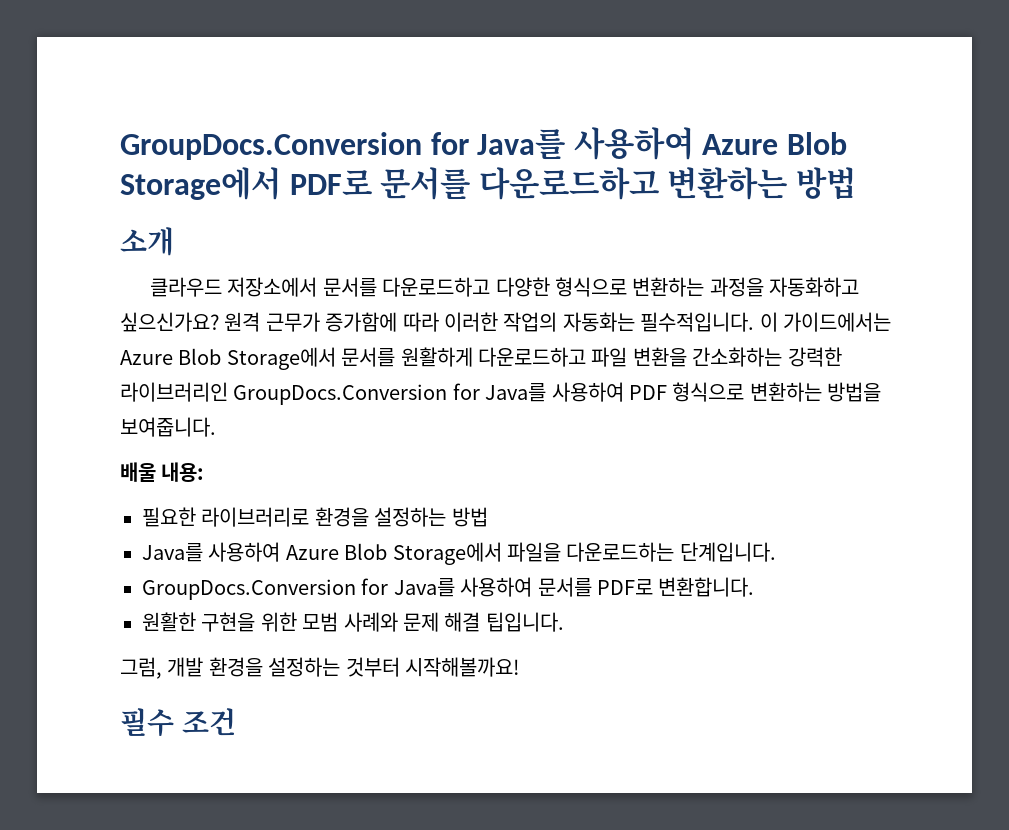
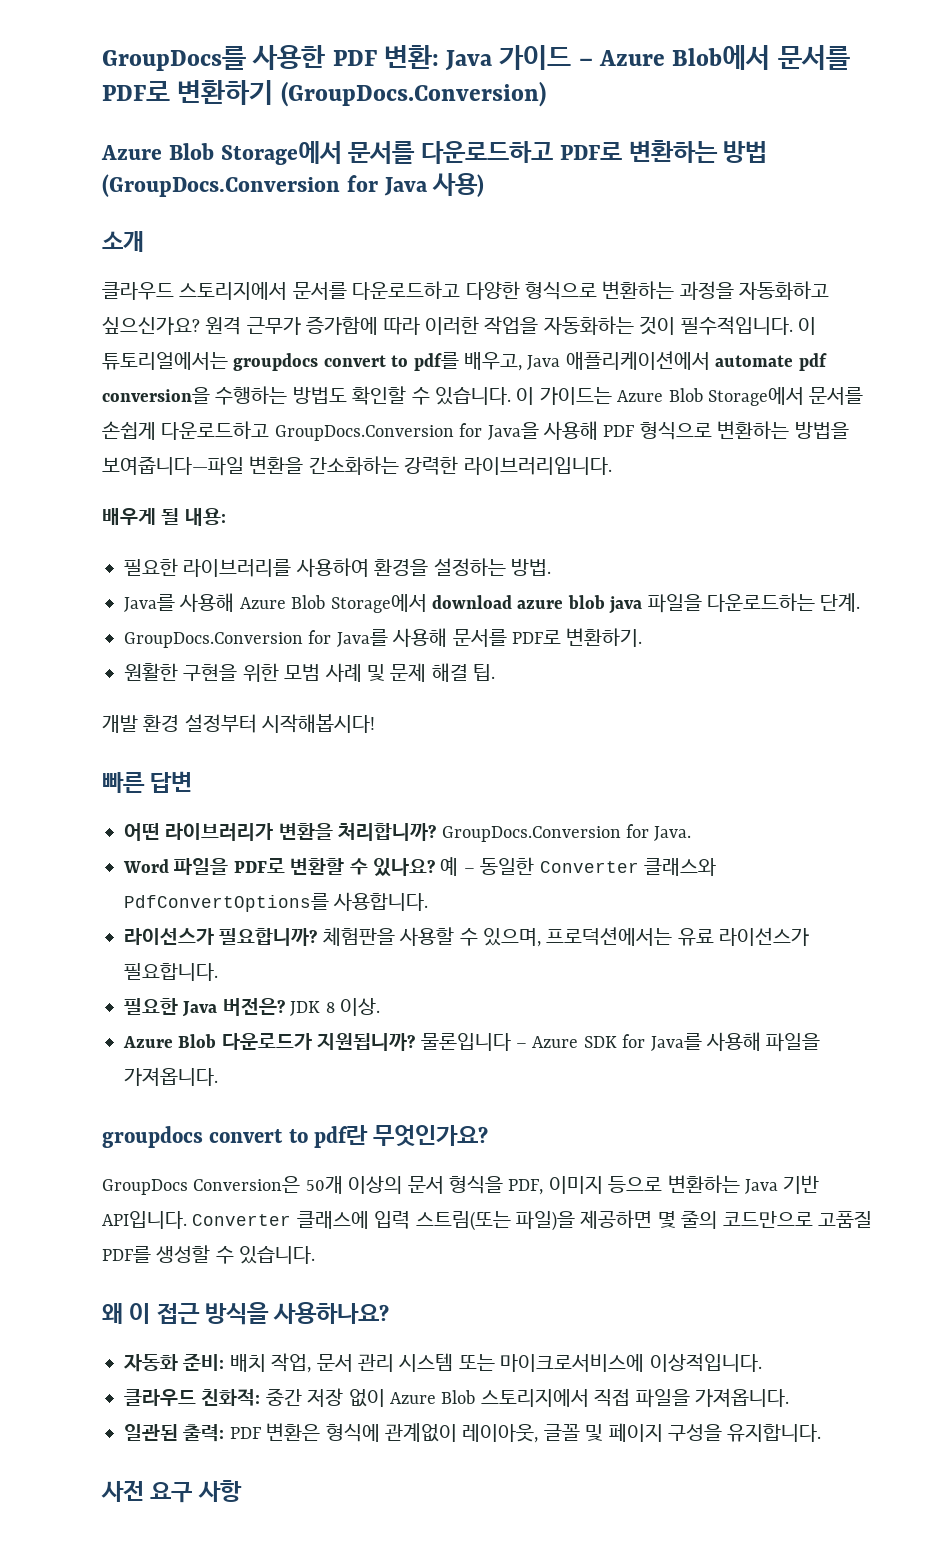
- GroupDocs.Conversion for Java를 사용하여 Azure Blob Storage에서 PDF로 문서를 다운로드하고 변환하는 방법
+ GroupDocs를 사용한 PDF 변환: Java 가이드 – Azure Blob에서 문서를 PDF로 변환하기 (GroupDocs.Conversion)
+ Azure Blob Storage에서 문서를 다운로드하고 PDF로 변환하는 방법 (GroupDocs.Conversion for Java 사용)
- 클라우드 저장소에서 문서를 다운로드하고 다양한 형식으로 변환하는 과정을 자동화하고 싶으신가요?
+ 클라우드 스토리지에서 문서를 다운로드하고 다양한 형식으로 변환하는 과정을 자동화하고 싶으신가요?
- 원격 근무가 증가함에 따라 이러한 작업의 자동화는 필수적입니다. 이 가이드에서는 Azure Blob Storage에서 문서를 원활하게 다운로드하고 파일 변환을 간소화하는 강력한 라이브러리인 GroupDocs.Conversion for Java를 사용하여 PDF 형식으로 변환하는 방법을 보여줍니다.
- 배울 내용:
+ 원격 근무가 증가함에 따라 이러한 작업을 자동화하는 것이 필수적입니다. 이 튜토리얼에서는 groupdocs convert to pdf를 배우고, Java 애플리케이션에서 automate pdf conversion을 수행하는 방법도 확인할 수 있습니다. 이 가이드는 Azure Blob Storage에서 문서를 손쉽게 다운로드하고 GroupDocs.Conversion for Java을 사용해 PDF 형식으로 변환하는 방법을 보여줍니다—파일 변환을 간소화하는 강력한 라이브러리입니다.
+ 배우게 될 내용:
- 필요한 라이브러리로 환경을 설정하는 방법
- Java를 사용하여 Azure Blob Storage에서 파일을 다운로드하는 단계입니다.
- GroupDocs.Conversion for Java를 사용하여 문서를 PDF로 변환합니다.
+ 필요한 라이브러리를 사용하여 환경을 설정하는 방법.
+ Java를 사용해 Azure Blob Storage에서 download azure blob java 파일을 다운로드하는 단계.
+ GroupDocs.Conversion for Java를 사용해 문서를 PDF로 변환하기.
- 원활한 구현을 위한 모범 사례와 문제 해결 팁입니다.
- 그럼, 개발 환경을 설정하는 것부터 시작해볼까요!
- 필수 조건
+ 원활한 구현을 위한 모범 사례 및 문제 해결 팁.
+ 개발 환경 설정부터 시작해봅시다!
+ 빠른 답변
+ 어떤 라이브러리가 변환을 처리합니까? GroupDocs.Conversion for Java.
+ Word 파일을 PDF로 변환할 수 있나요? 예 – 동일한 Converter 클래스와 PdfConvertOptions를 사용합니다.
+ 라이선스가 필요합니까? 체험판을 사용할 수 있으며, 프로덕션에서는 유료 라이선스가 필요합니다.
+ 필요한 Java 버전은? JDK 8 이상.
+ Azure Blob 다운로드가 지원됩니까? 물론입니다 – Azure SDK for Java를 사용해 파일을 가져옵니다.
+ groupdocs convert to pdf란 무엇인가요?
+ GroupDocs Conversion은 50개 이상의 문서 형식을 PDF, 이미지 등으로 변환하는 Java 기반 API입니다. Converter 클래스에 입력 스트림(또는 파일)을 제공하면 몇 줄의 코드만으로 고품질 PDF를 생성할 수 있습니다.
+ 왜 이 접근 방식을 사용하나요?
+ 자동화 준비: 배치 작업, 문서 관리 시스템 또는 마이크로서비스에 이상적입니다.
+ 클라우드 친화적: 중간 저장 없이 Azure Blob 스토리지에서 직접 파일을 가져옵니다.
+ 일관된 출력: PDF 변환은 형식에 관계없이 레이아웃, 글꼴 및 페이지 구성을 유지합니다.
+ 사전 요구 사항

